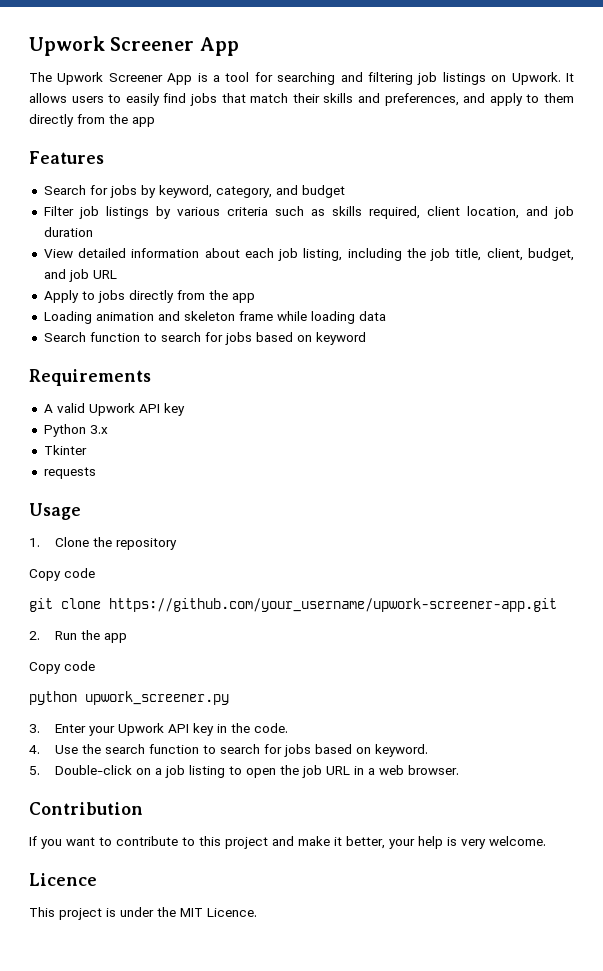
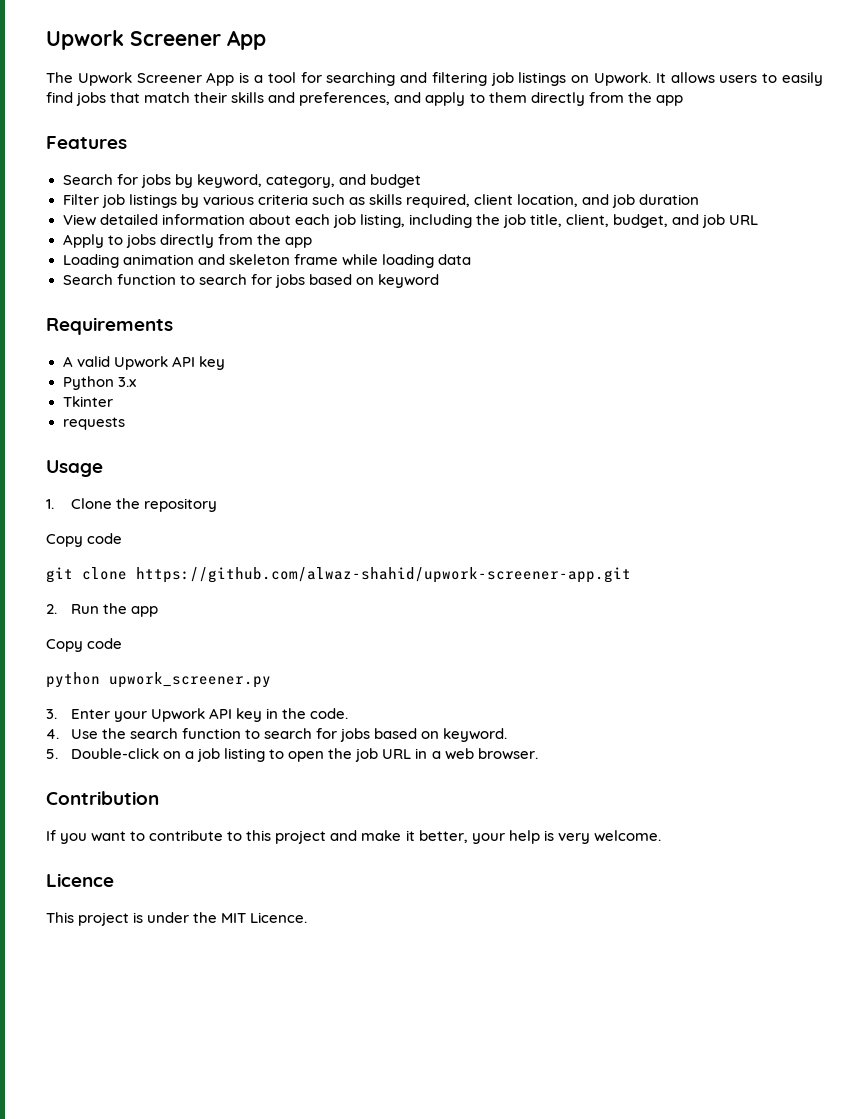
- git clone https://github.com/your_username/upwork-screener-app.git
+ git clone https://github.com/alwaz-shahid/upwork-screener-app.git

